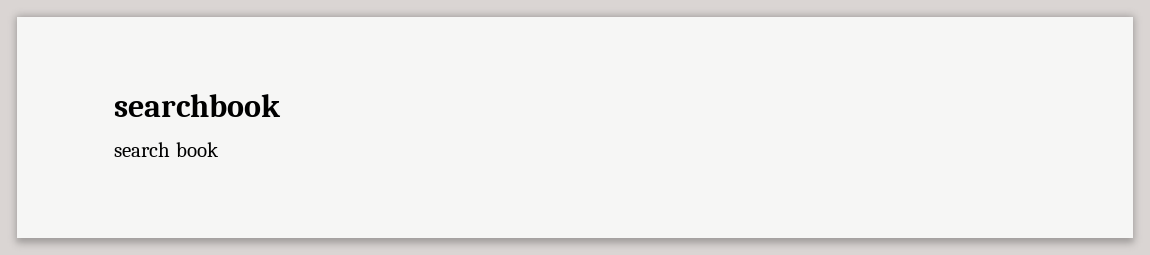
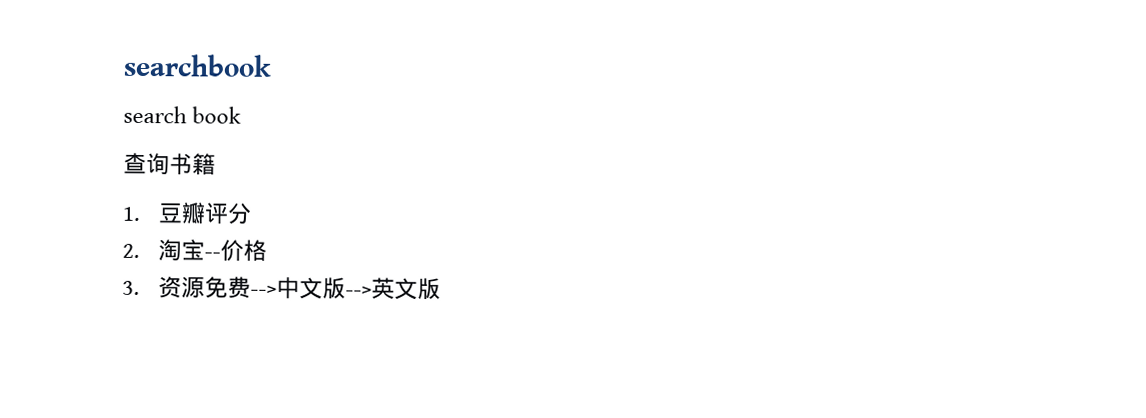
+ 查询书籍
+ 1.豆瓣评分
+ 2.淘宝--价格
+ 3.资源免费-->中文版-->英文版

